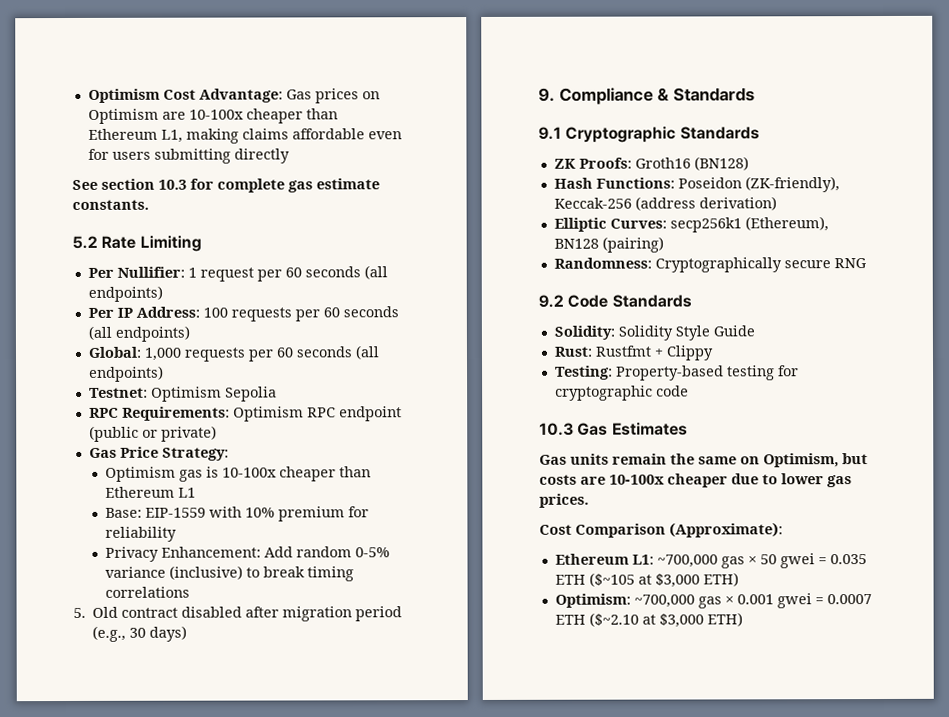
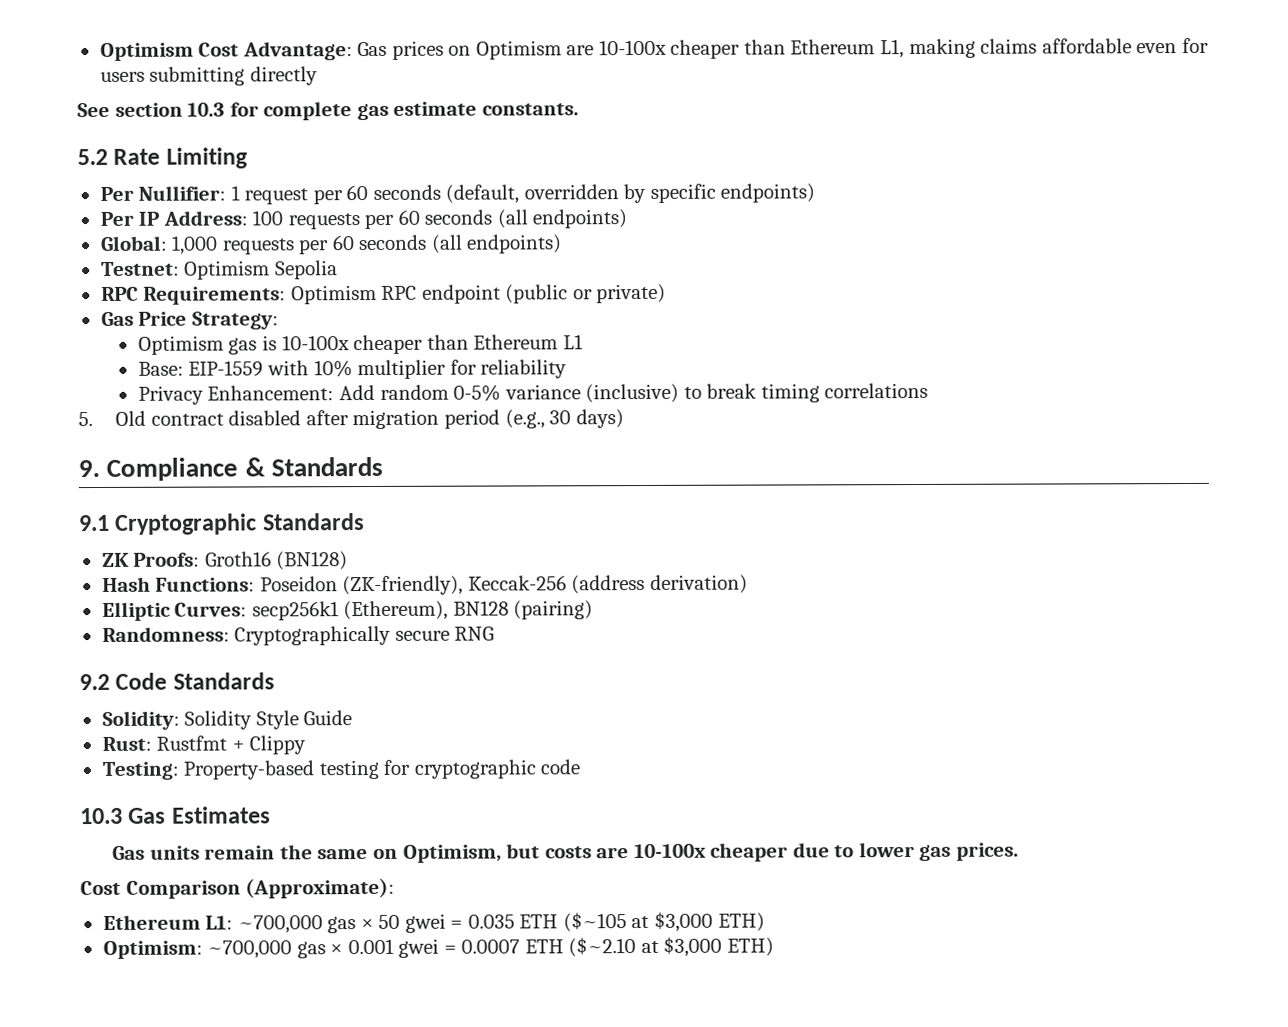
- Per Nullifier: 1 request per 60 seconds (all endpoints)
+ Per Nullifier: 1 request per 60 seconds (default, overridden by specific endpoints)
- Base: EIP-1559 with 10% premium for reliability
+ Base: EIP-1559 with 10% multiplier for reliability

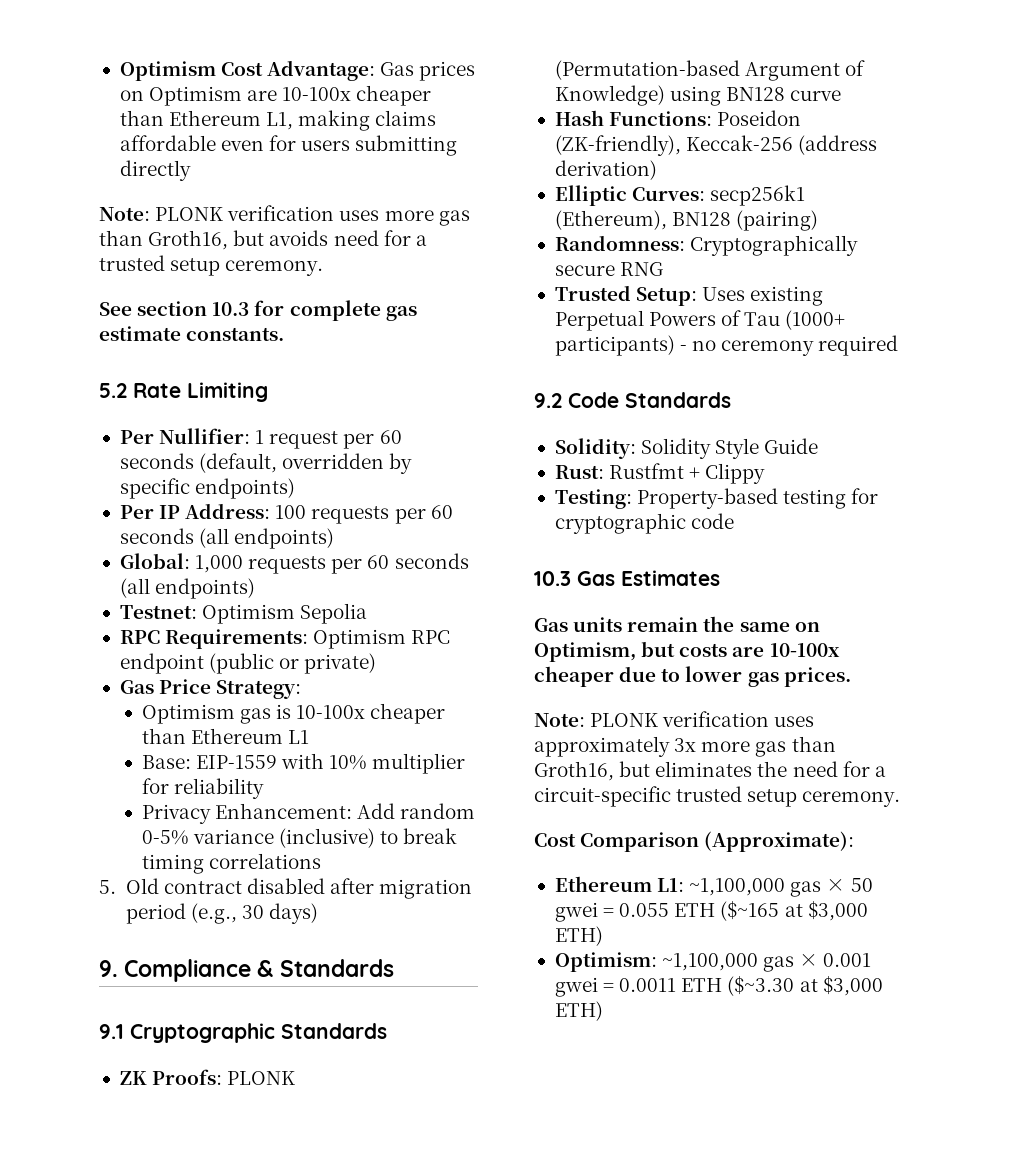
+ Note: PLONK verification uses more gas than Groth16, but avoids need for a trusted setup ceremony.
- ZK Proofs: Groth16 (BN128)
+ ZK Proofs: PLONK (Permutation-based Argument of Knowledge) using BN128 curve
+ Trusted Setup: Uses existing Perpetual Powers of Tau (1000+ participants) - no ceremony required
+ Note: PLONK verification uses approximately 3x more gas than Groth16, but eliminates the need for a circuit-specific trusted setup ceremony.
- Ethereum L1: ~700,000 gas × 50 gwei = 0.035 ETH ($~105 at $3,000 ETH)
+ Ethereum L1: ~1,100,000 gas × 50 gwei = 0.055 ETH ($~165 at $3,000 ETH)
- Optimism: ~700,000 gas × 0.001 gwei = 0.0007 ETH ($~2.10 at $3,000 ETH)
+ Optimism: ~1,100,000 gas × 0.001 gwei = 0.0011 ETH ($~3.30 at $3,000 ETH)

